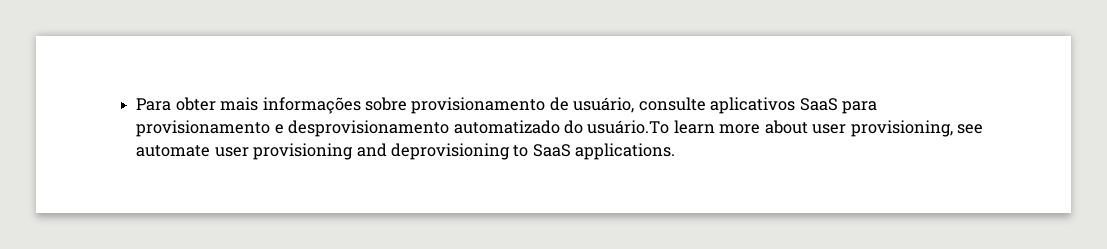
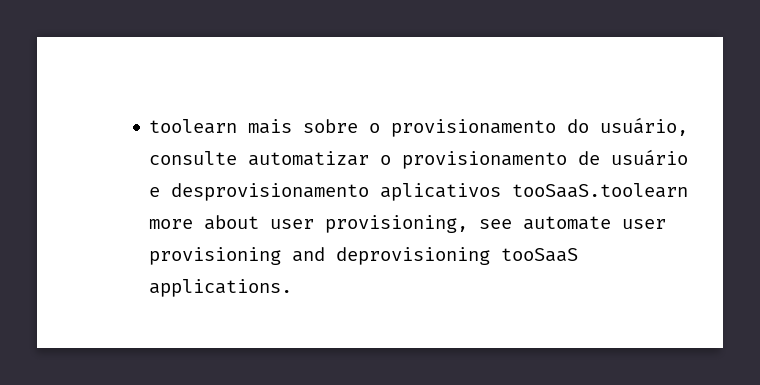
- Para obter mais informações sobre provisionamento de usuário, consulte aplicativos SaaS para provisionamento e desprovisionamento automatizado do usuário.To learn more about user provisioning, see automate user provisioning and deprovisioning to SaaS applications.
+ toolearn mais sobre o provisionamento do usuário, consulte automatizar o provisionamento de usuário e desprovisionamento aplicativos tooSaaS.toolearn more about user provisioning, see automate user provisioning and deprovisioning tooSaaS applications.

